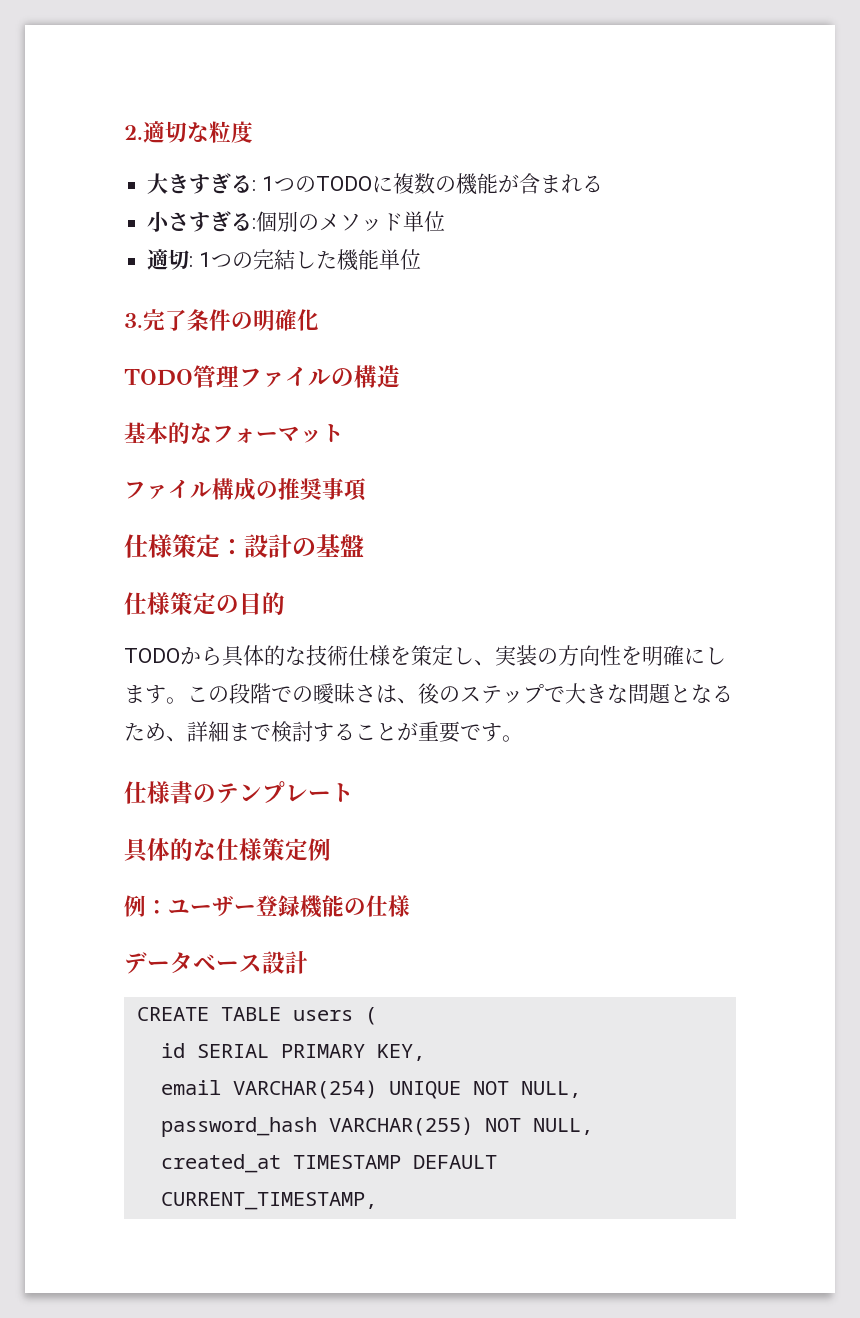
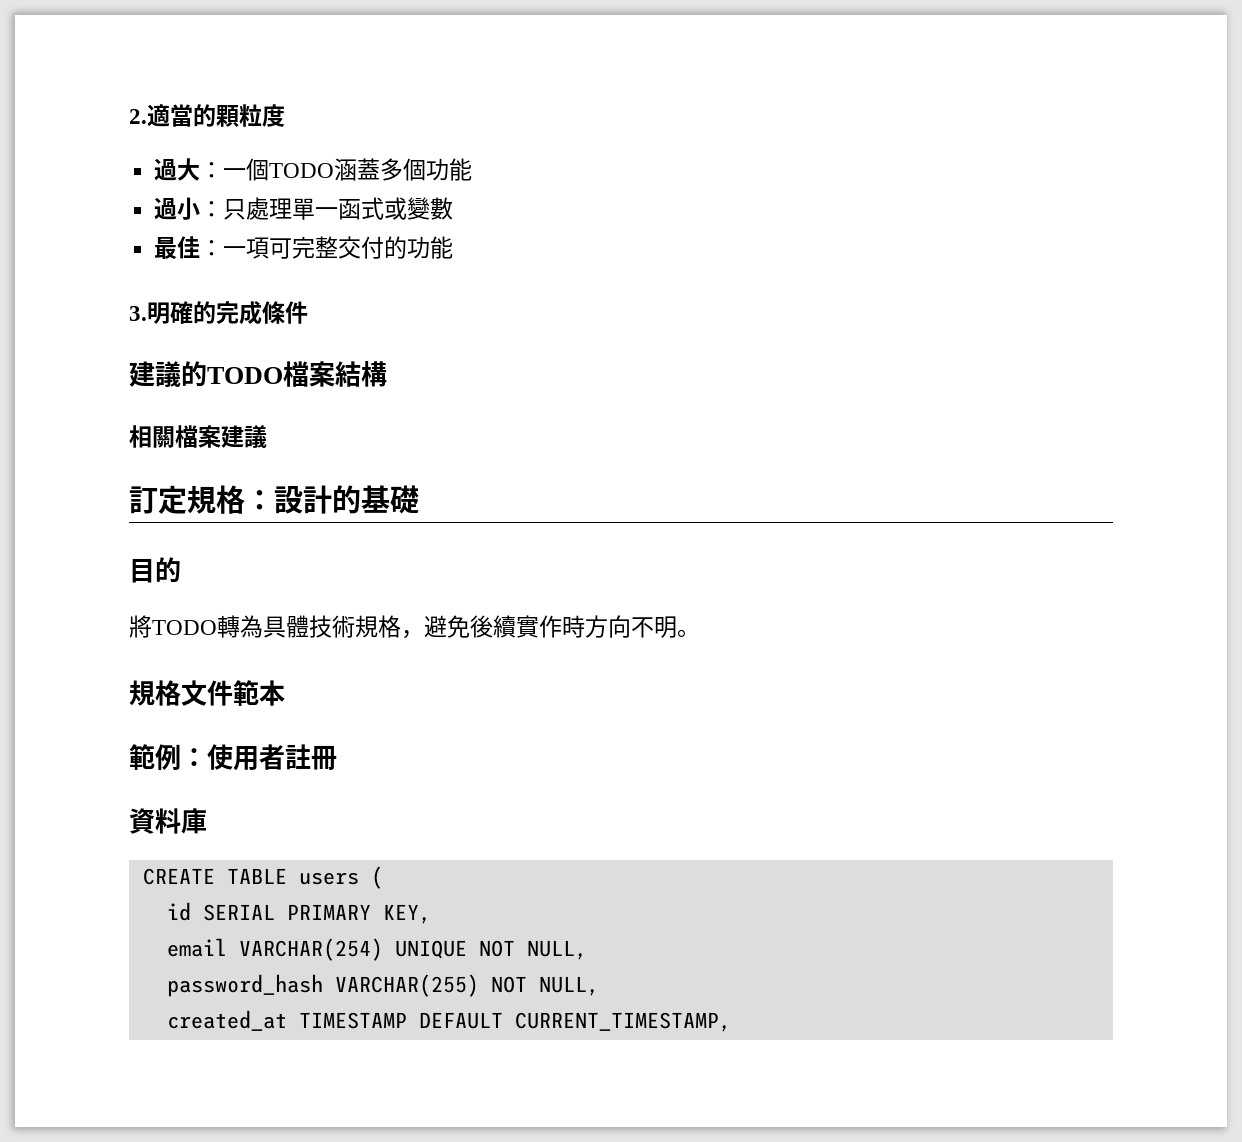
- 2.適切な粒度
+ 2.適當的顆粒度
- 大きすぎる: 1つのTODOに複数の機能が含まれる
- 小さすぎる:個別のメソッド単位
- 適切: 1つの完結した機能単位
+ 過大：一個TODO涵蓋多個功能
+ 過小：只處理單一函式或變數
+ 最佳：一項可完整交付的功能
- 3.完了条件の明確化
- TODO管理ファイルの構造
- 基本的なフォーマット
- ファイル構成の推奨事項
- 仕様策定：設計の基盤
- 仕様策定の目的
- TODOから具体的な技術仕様を策定し、実装の方向性を明確にします。この段階での曖昧さは、後のステップで大きな問題となるため、詳細まで検討することが重要です。
- 仕様書のテンプレート
- 具体的な仕様策定例
- 例：ユーザー登録機能の仕様
- データベース設計
+ 3.明確的完成條件
+ 建議的TODO檔案結構
+ 相關檔案建議
+ 訂定規格：設計的基礎
+ 目的
+ 將TODO轉為具體技術規格，避免後續實作時方向不明。
+ 規格文件範本
+ 範例：使用者註冊
+ 資料庫

